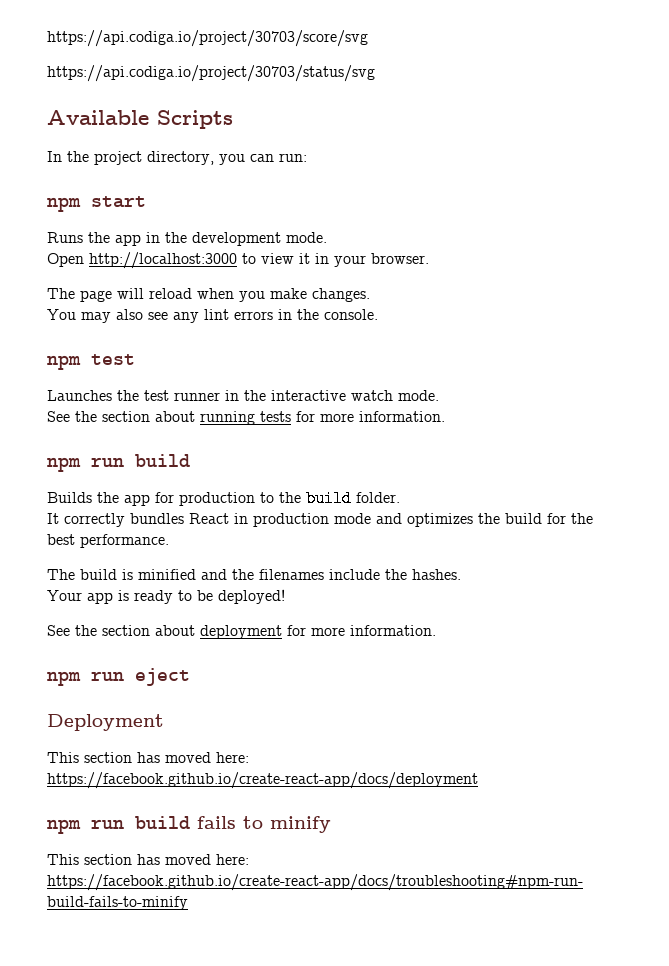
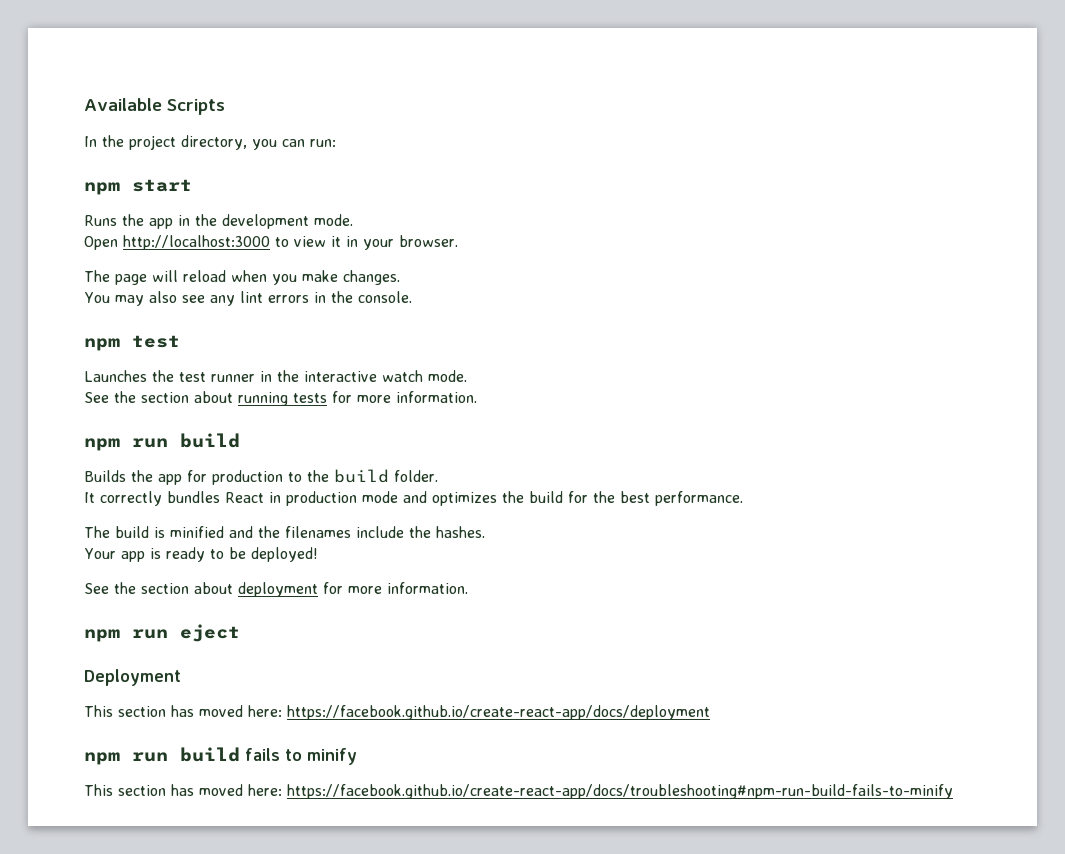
- https://api.codiga.io/project/30703/score/svg
- https://api.codiga.io/project/30703/status/svg

